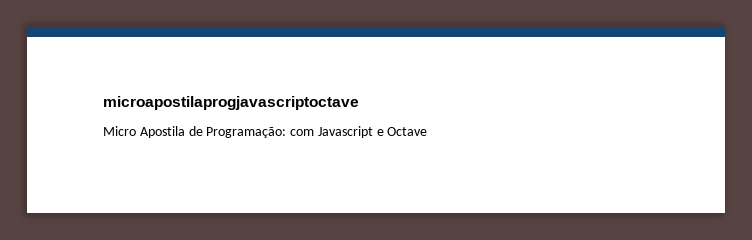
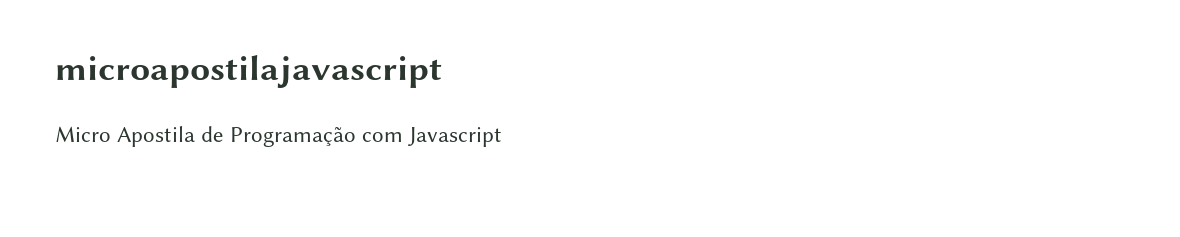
- microapostilaprogjavascriptoctave
+ microapostilajavascript
- Micro Apostila de Programação: com Javascript e Octave
+ Micro Apostila de Programação com Javascript

